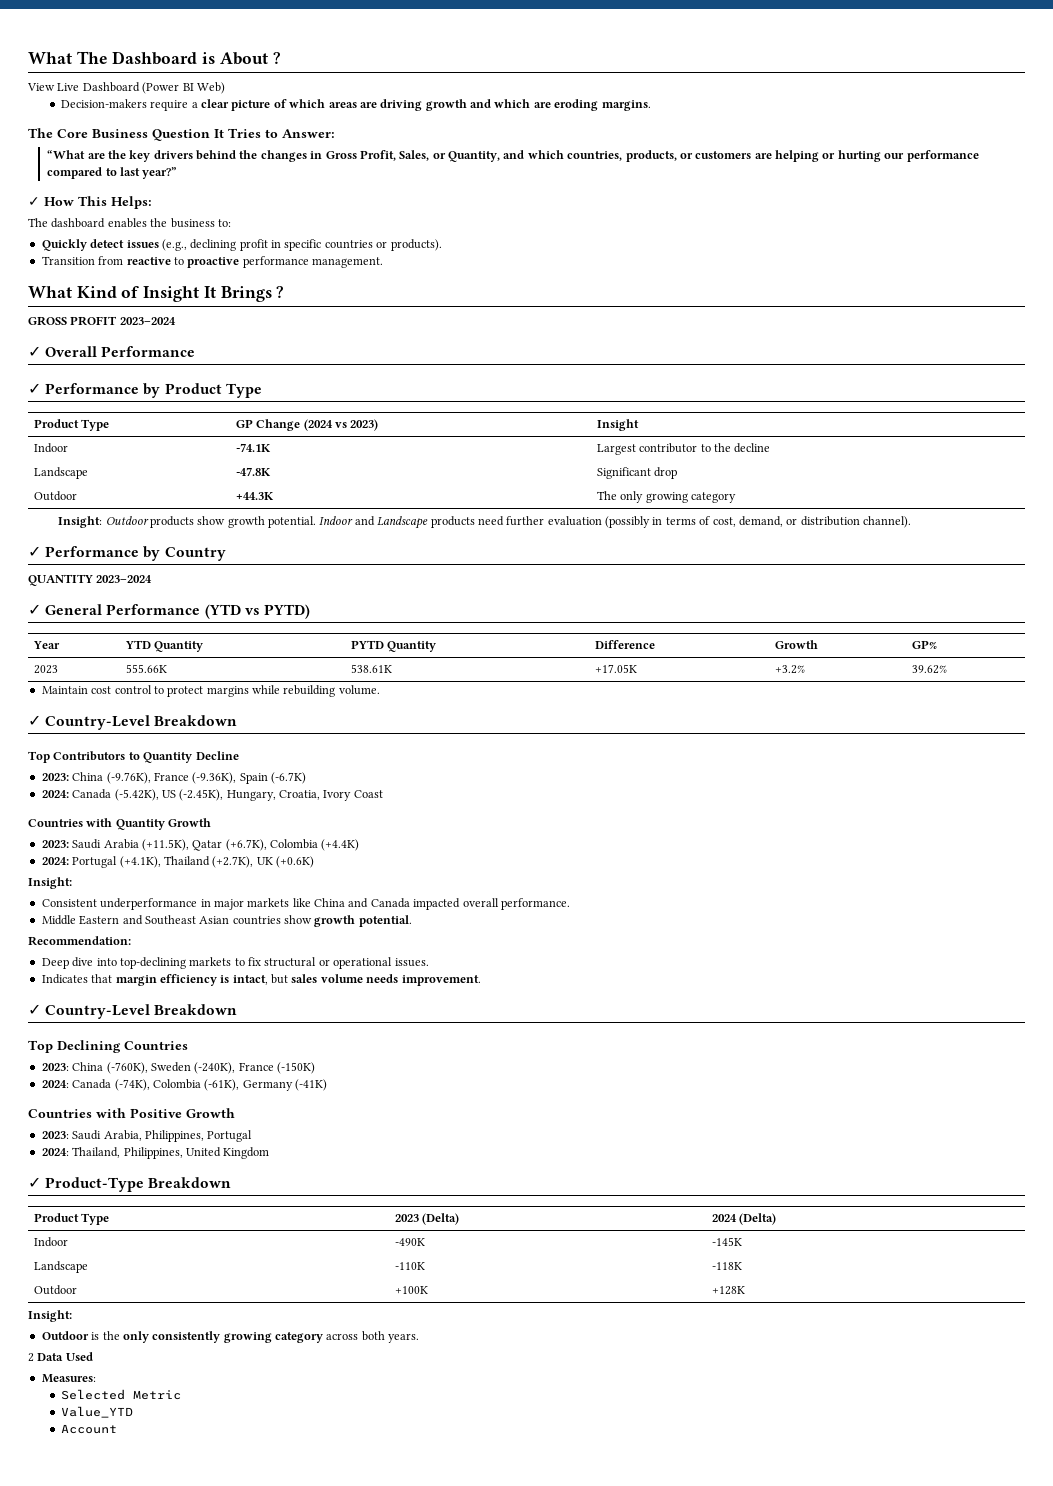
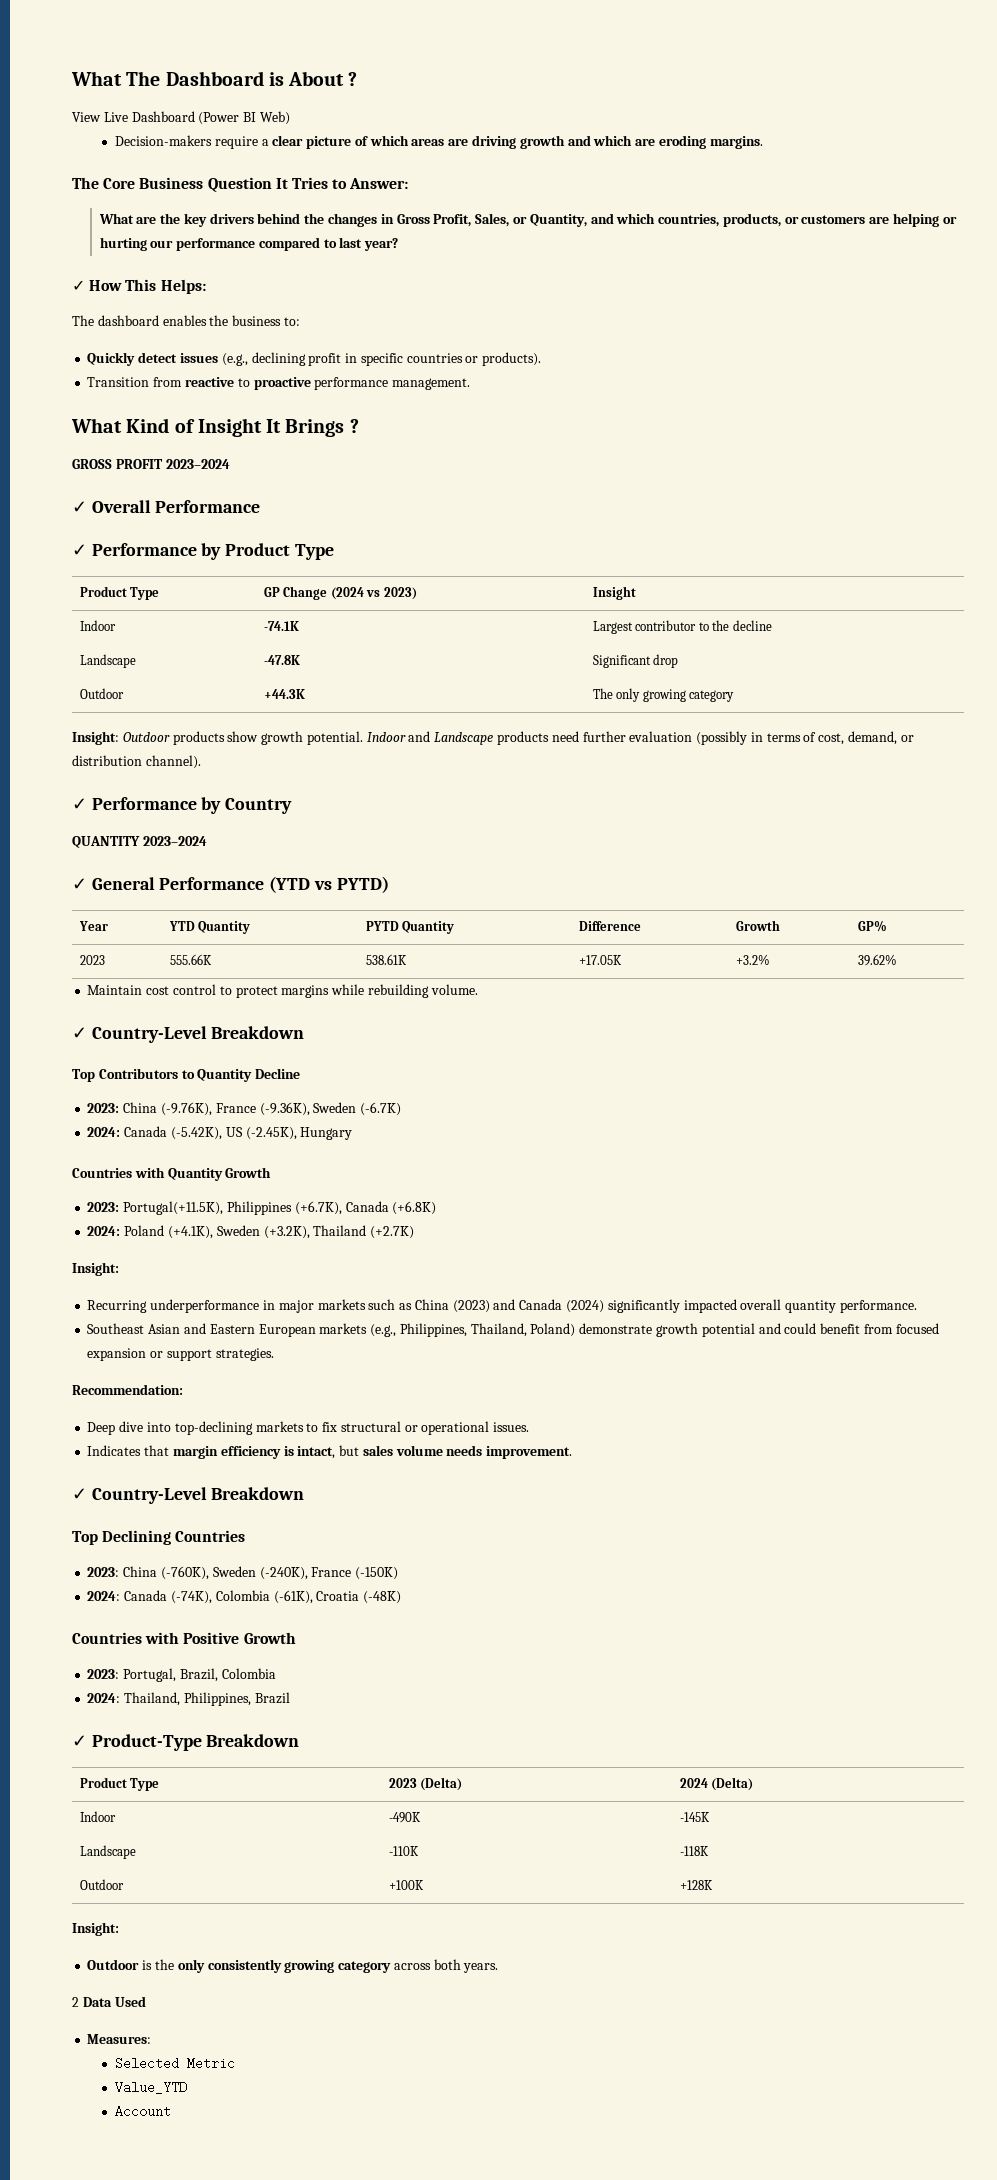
- “What are the key drivers behind the changes in Gross Profit, Sales, or Quantity, and which countries, products, or customers are helping or hurting our performance compared to last year?”
+ What are the key drivers behind the changes in Gross Profit, Sales, or Quantity, and which countries, products, or customers are helping or hurting our performance compared to last year?
- 2023: China (-9.76K), France (-9.36K), Spain (-6.7K)
+ 2023: China (-9.76K), France (-9.36K), Sweden (-6.7K)
- 2024: Canada (-5.42K), US (-2.45K), Hungary, Croatia, Ivory Coast
+ 2024: Canada (-5.42K), US (-2.45K), Hungary
- 2023: Saudi Arabia (+11.5K), Qatar (+6.7K), Colombia (+4.4K)
- 2024: Portugal (+4.1K), Thailand (+2.7K), UK (+0.6K)
+ 2023: Portugal(+11.5K), Philippines (+6.7K), Canada (+6.8K)
+ 2024: Poland (+4.1K), Sweden (+3.2K), Thailand (+2.7K)
  Insight:
- Consistent underperformance in major markets like China and Canada impacted overall performance.
+ Recurring underperformance in major markets such as China (2023) and Canada (2024) significantly impacted overall quantity performance.
- Middle Eastern and Southeast Asian countries show growth potential.
+ Southeast Asian and Eastern European markets (e.g., Philippines, Thailand, Poland) demonstrate growth potential and could benefit from focused expansion or support strategies.
- 2024: Canada (-74K), Colombia (-61K), Germany (-41K)
+ 2024: Canada (-74K), Colombia (-61K), Croatia (-48K)
- 2023: Saudi Arabia, Philippines, Portugal
+ 2023: Portugal, Brazil, Colombia
- 2024: Thailand, Philippines, United Kingdom
+ 2024: Thailand, Philippines, Brazil

